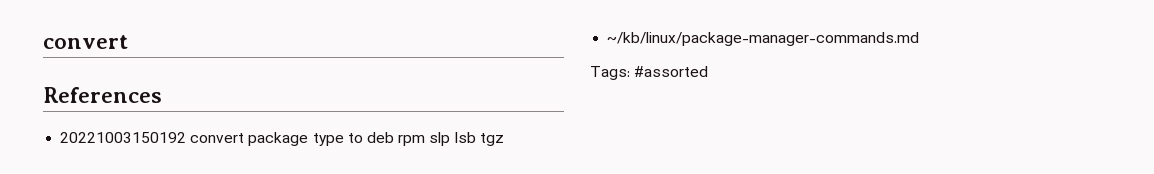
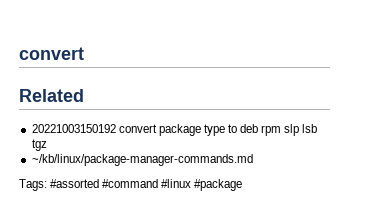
- References
+ Related
- Tags: #assorted
+ Tags: #assorted #command #linux #package

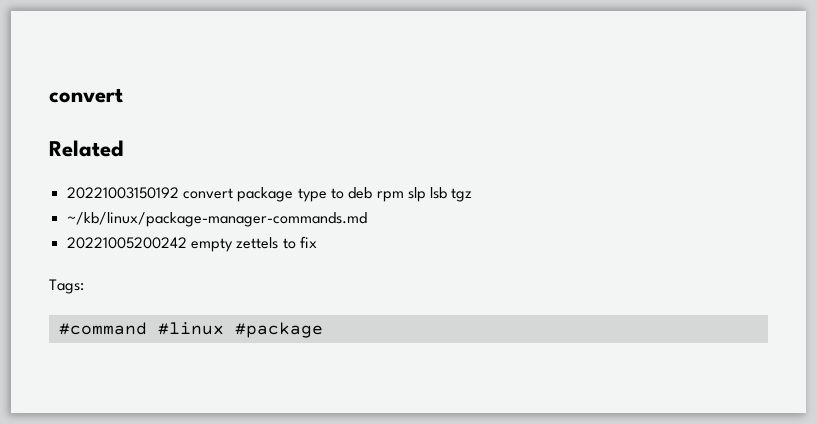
+ 20221005200242 empty zettels to fix
- Tags: #assorted #command #linux #package
+ Tags:
+ #command #linux #package

